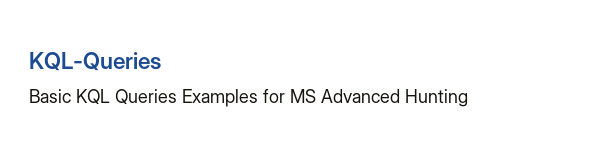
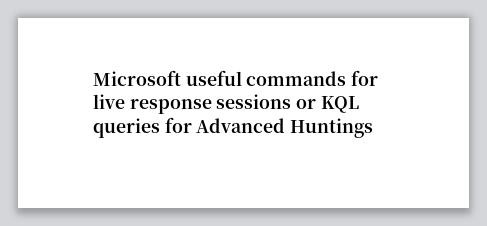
- KQL-Queries
- Basic KQL Queries Examples for MS Advanced Hunting
+ Microsoft useful commands for live response sessions or KQL queries for Advanced Huntings

